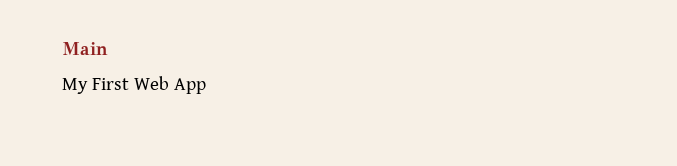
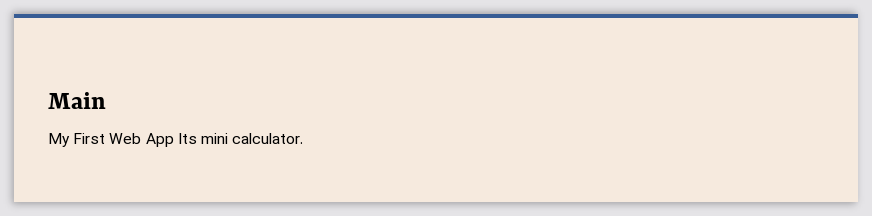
- My First Web App
+ My First Web App Its mini calculator.

